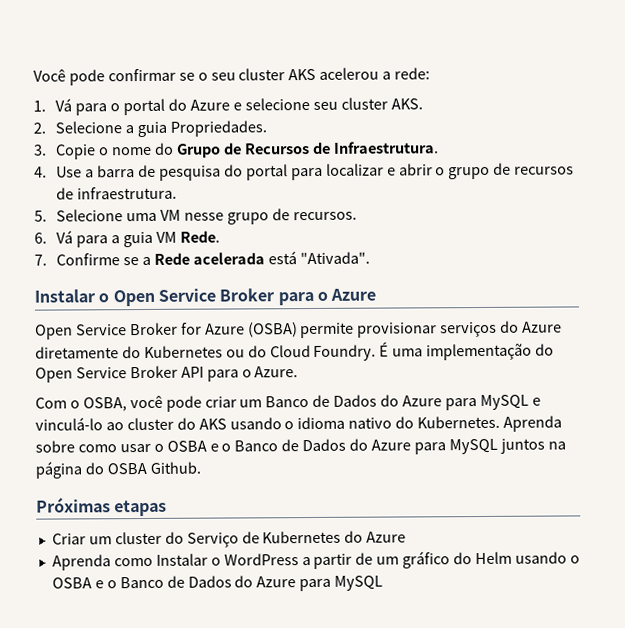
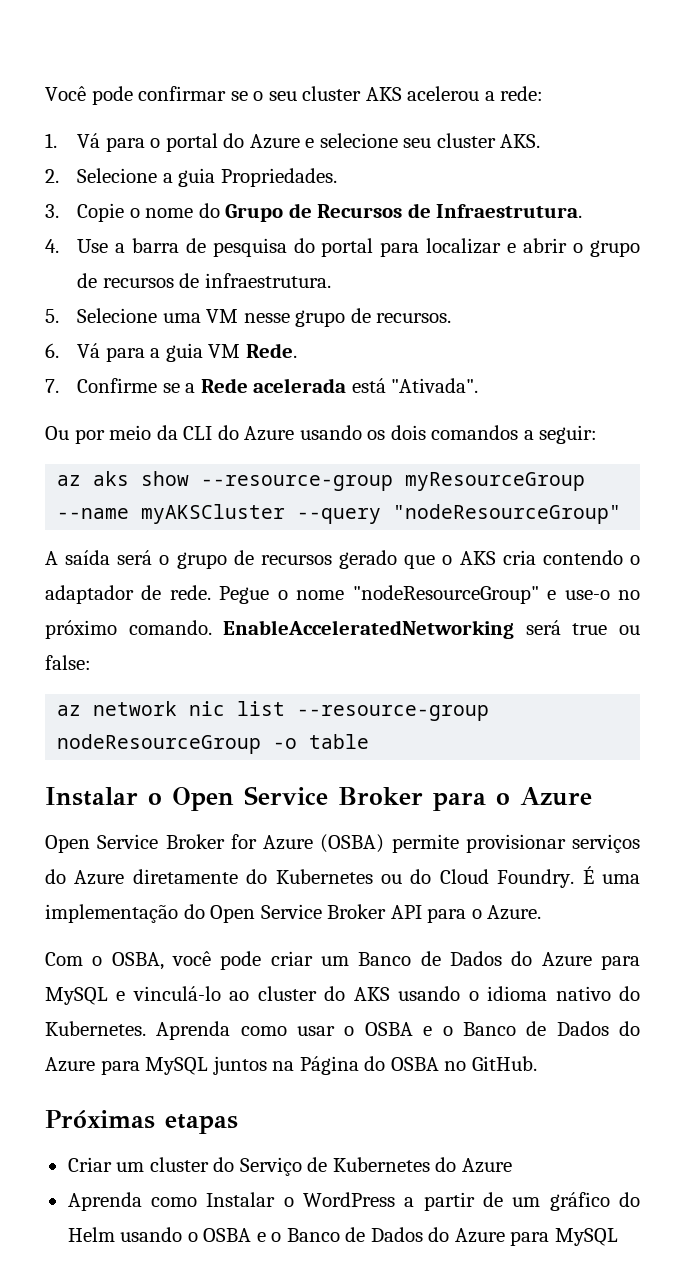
+ Ou por meio da CLI do Azure usando os dois comandos a seguir:
+ az aks show --resource-group myResourceGroup --name myAKSCluster --query "nodeResourceGroup"
+ A saída será o grupo de recursos gerado que o AKS cria contendo o adaptador de rede. Pegue o nome "nodeResourceGroup" e use-o no próximo comando. EnableAcceleratedNetworking será true ou false:
+ az network nic list --resource-group nodeResourceGroup -o table
- Aprenda sobre como usar o OSBA e o Banco de Dados do Azure para MySQL juntos na página do OSBA Github.
+ Aprenda como usar o OSBA e o Banco de Dados do Azure para MySQL juntos na Página do OSBA no GitHub.

